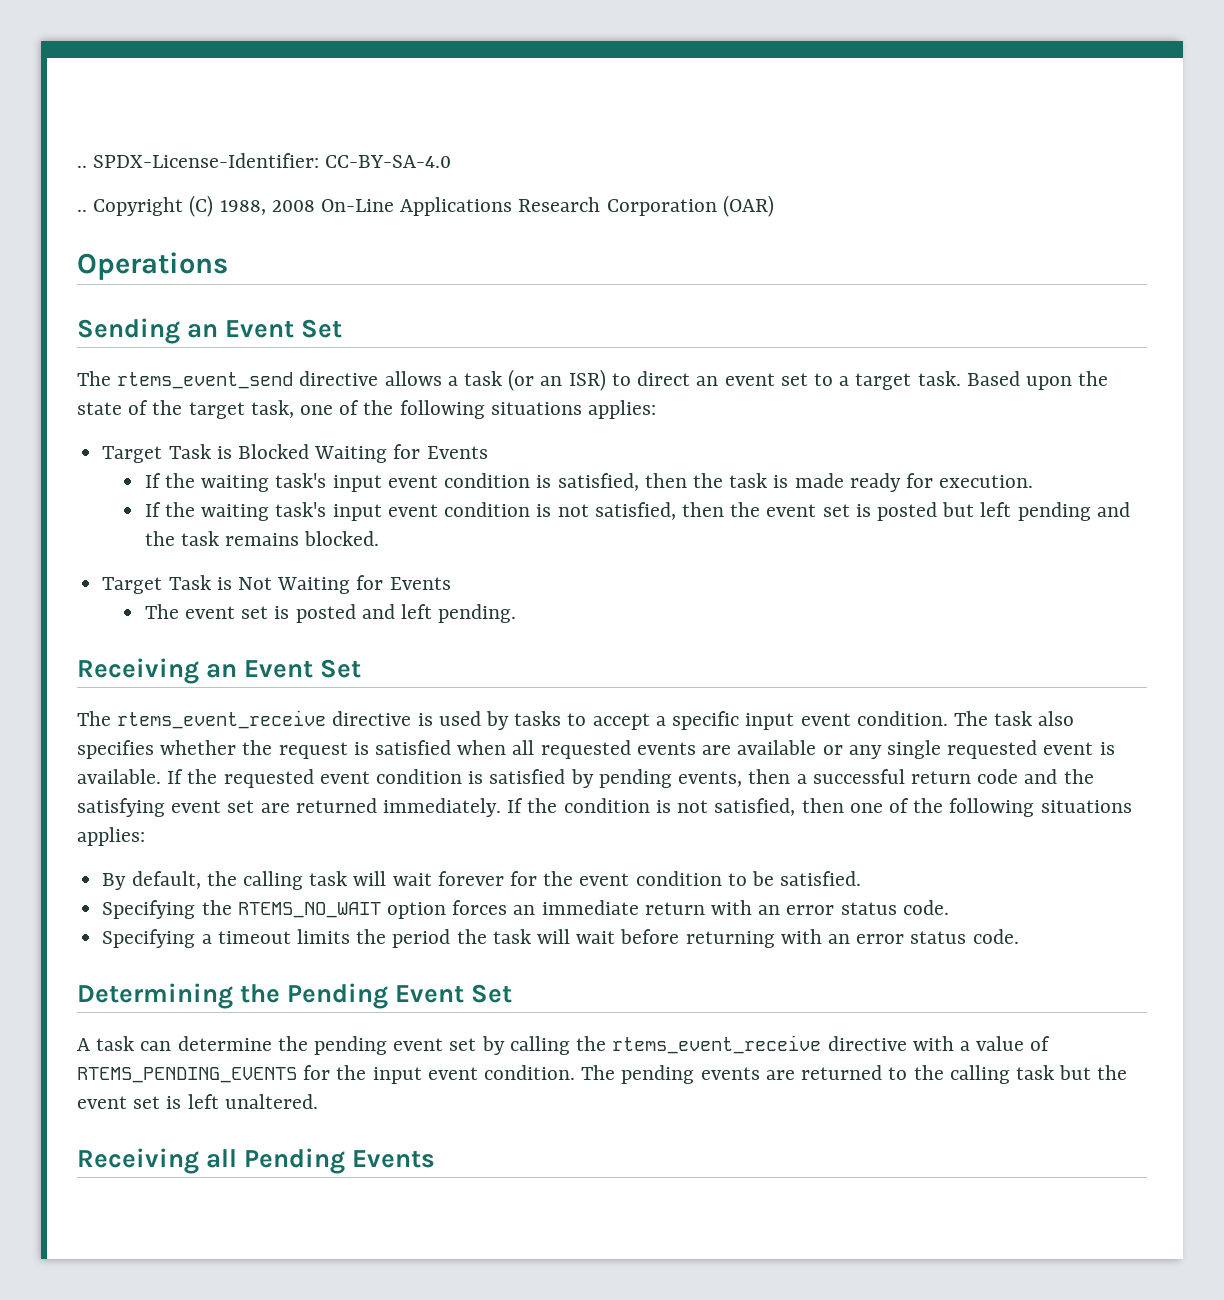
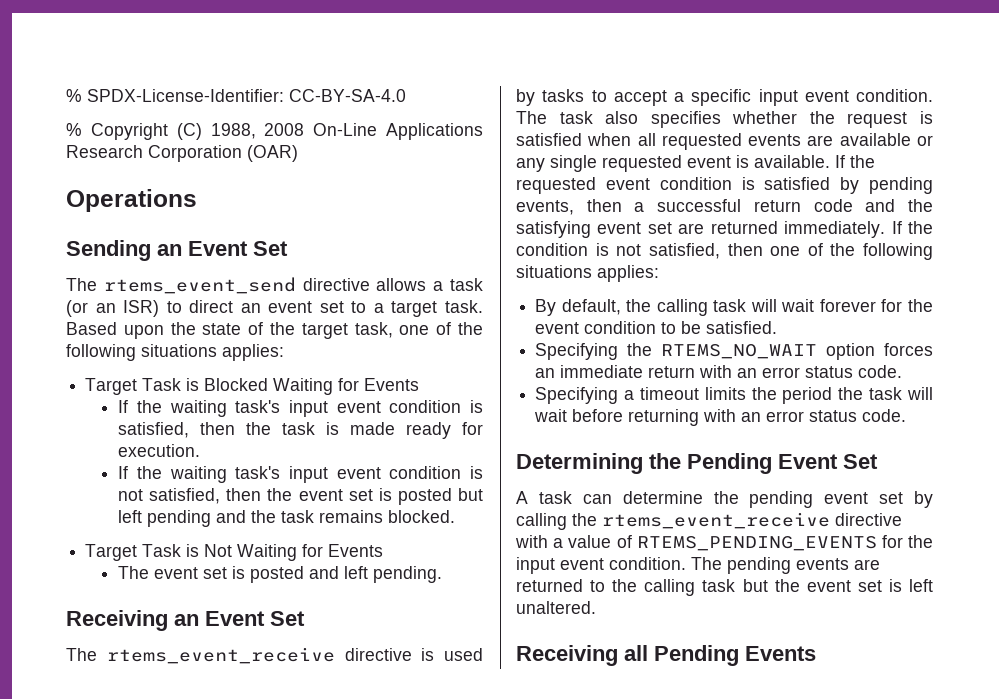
- .. SPDX-License-Identifier: CC-BY-SA-4.0
+ % SPDX-License-Identifier: CC-BY-SA-4.0
- .. Copyright (C) 1988, 2008 On-Line Applications Research Corporation (OAR)
+ % Copyright (C) 1988, 2008 On-Line Applications Research Corporation (OAR)

